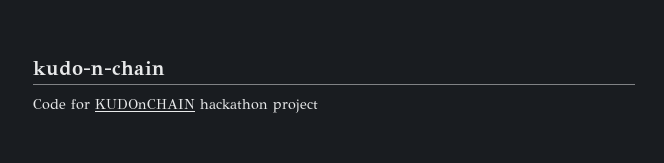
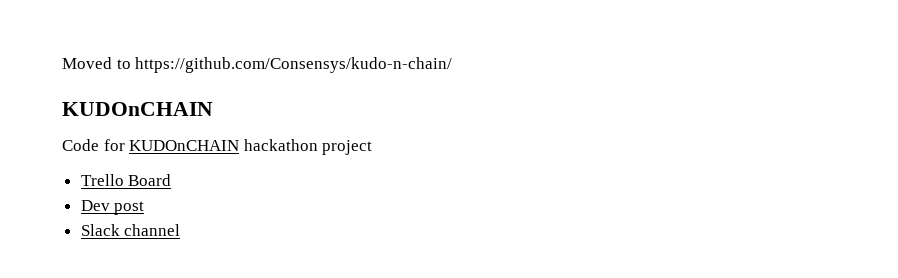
- kudo-n-chain
+ Moved to https://github.com/Consensys/kudo-n-chain/
+ KUDOnCHAIN
+ Trello Board
+ Dev post
+ Slack channel

